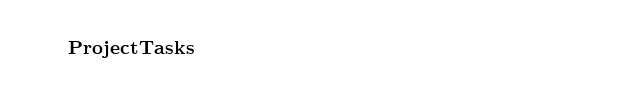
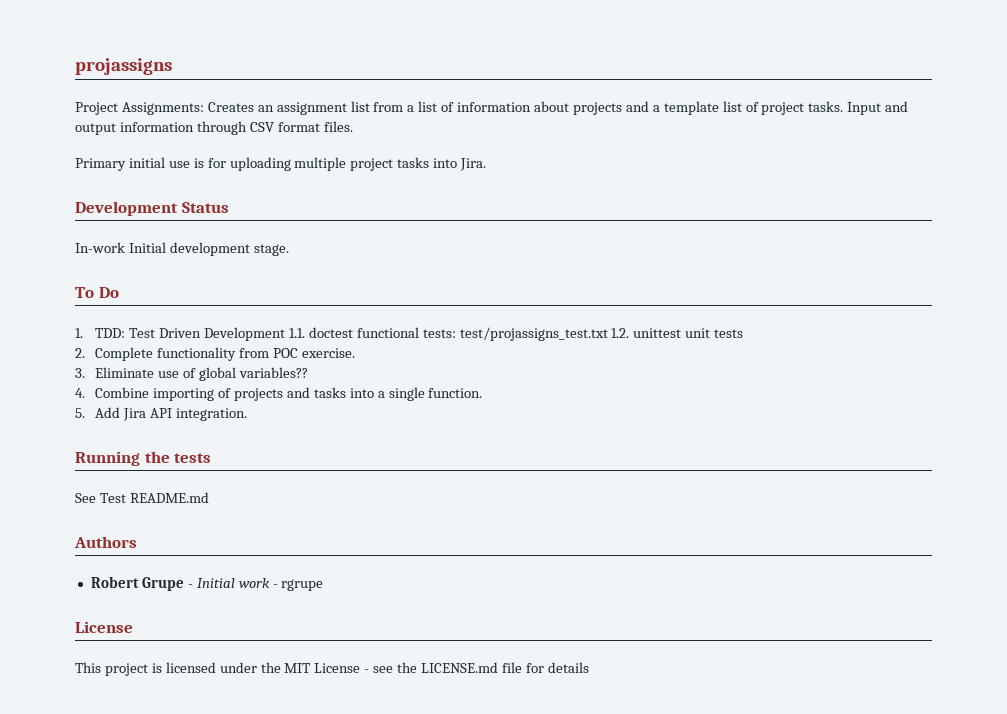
- ProjectTasks
+ projassigns
+ Project Assignments: Creates an assignment list from a list of information about projects and a template list of project tasks. Input and output information through CSV format files.
+ Primary initial use is for uploading multiple project tasks into Jira.
+ Development Status
+ In-work Initial development stage.
+ To Do
+ 1. TDD: Test Driven Development 1.1. doctest functional tests: test/projassigns_test.txt 1.2. unittest unit tests
+ 2. Complete functionality from POC exercise.
+ 3. Eliminate use of global variables??
+ 4. Combine importing of projects and tasks into a single function.
+ 5. Add Jira API integration.
+ Running the tests
+ See Test README.md
+ Authors
+ Robert Grupe - Initial work - rgrupe
+ License
+ This project is licensed under the MIT License - see the LICENSE.md file for details

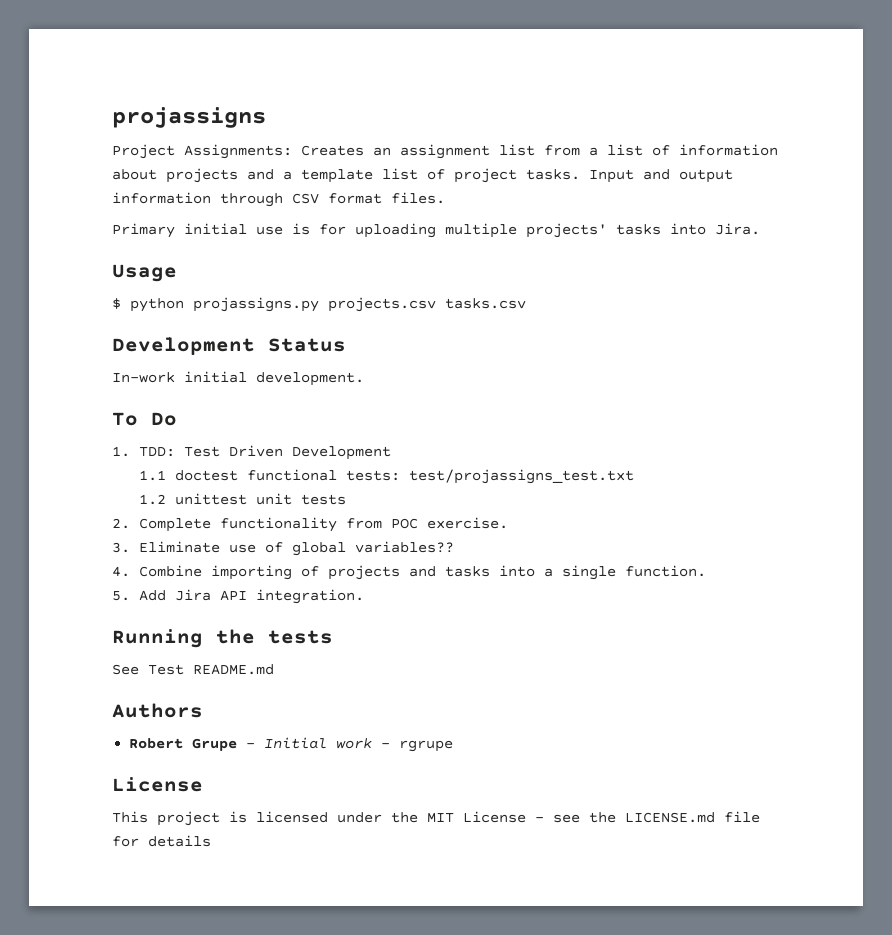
- Primary initial use is for uploading multiple project tasks into Jira.
+ Primary initial use is for uploading multiple projects' tasks into Jira.
+ Usage
+ $ python projassigns.py projects.csv tasks.csv
- In-work Initial development stage.
+ In-work initial development.
- 1. TDD: Test Driven Development 1.1. doctest functional tests: test/projassigns_test.txt 1.2. unittest unit tests
+ 1. TDD: Test Driven Development
+ 1.1 doctest functional tests: test/projassigns_test.txt
+ 1.2 unittest unit tests

